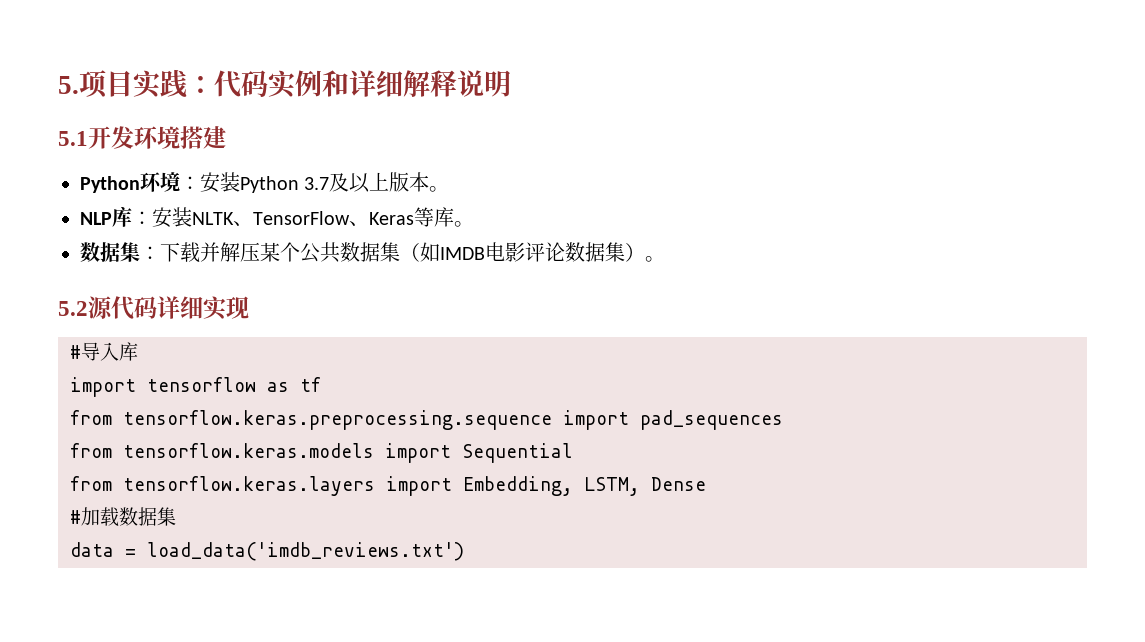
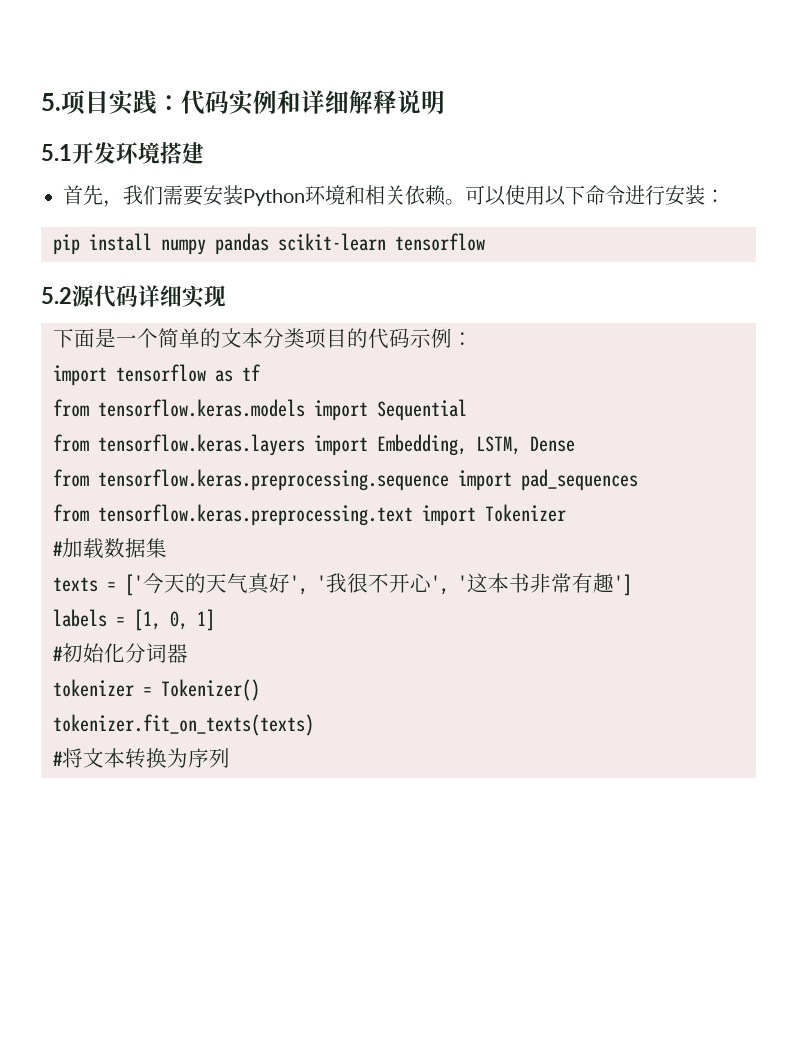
- Python环境：安装Python 3.7及以上版本。
- NLP库：安装NLTK、TensorFlow、Keras等库。
- 数据集：下载并解压某个公共数据集（如IMDB电影评论数据集）。
+ 首先，我们需要安装Python环境和相关依赖。可以使用以下命令进行安装：
+ pip install numpy pandas scikit-learn tensorflow
- #导入库
+ 下面是一个简单的文本分类项目的代码示例：
- from tensorflow.keras.preprocessing.sequence import pad_sequences
+ from tensorflow.keras.preprocessing.sequence import pad_sequences
+ from tensorflow.keras.preprocessing.text import Tokenizer
  #加载数据集
- data = load_data('imdb_reviews.txt')
+ texts = ['今天的天气真好', '我很不开心', '这本书非常有趣']
+ labels = [1, 0, 1]
+ #初始化分词器
+ tokenizer = Tokenizer()
+ tokenizer.fit_on_texts(texts)
+ #将文本转换为序列

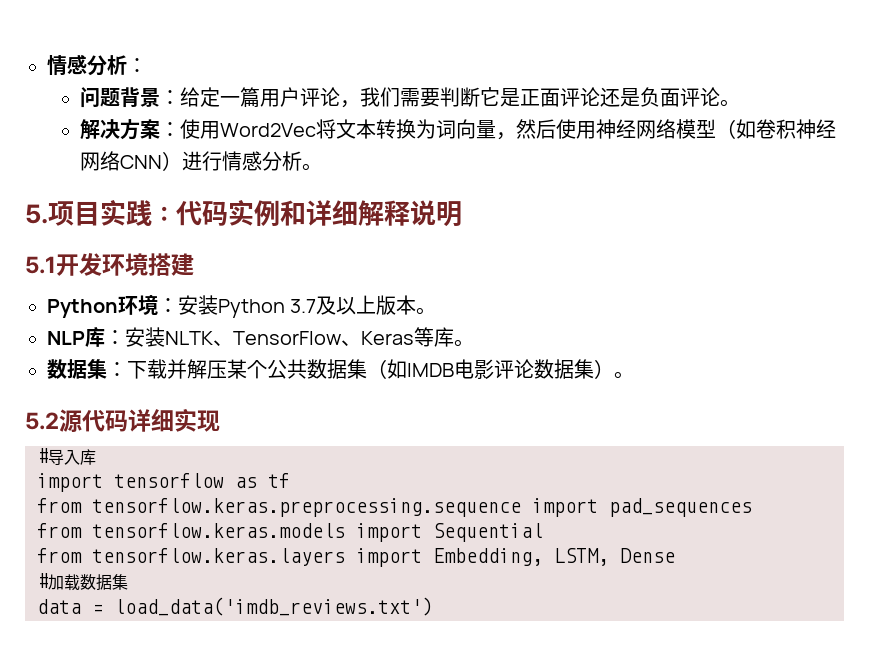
+ 情感分析：
+ 问题背景：给定一篇用户评论，我们需要判断它是正面评论还是负面评论。
+ 解决方案：使用Word2Vec将文本转换为词向量，然后使用神经网络模型（如卷积神经网络CNN）进行情感分析。
- 首先，我们需要安装Python环境和相关依赖。可以使用以下命令进行安装：
- pip install numpy pandas scikit-learn tensorflow
+ Python环境：安装Python 3.7及以上版本。
+ NLP库：安装NLTK、TensorFlow、Keras等库。
+ 数据集：下载并解压某个公共数据集（如IMDB电影评论数据集）。
- 下面是一个简单的文本分类项目的代码示例：
+ #导入库
+ from tensorflow.keras.preprocessing.sequence import pad_sequences
- from tensorflow.keras.preprocessing.sequence import pad_sequences
- from tensorflow.keras.preprocessing.text import Tokenizer
  #加载数据集
- texts = ['今天的天气真好', '我很不开心', '这本书非常有趣']
- labels = [1, 0, 1]
- #初始化分词器
- tokenizer = Tokenizer()
- tokenizer.fit_on_texts(texts)
- #将文本转换为序列
+ data = load_data('imdb_reviews.txt')

